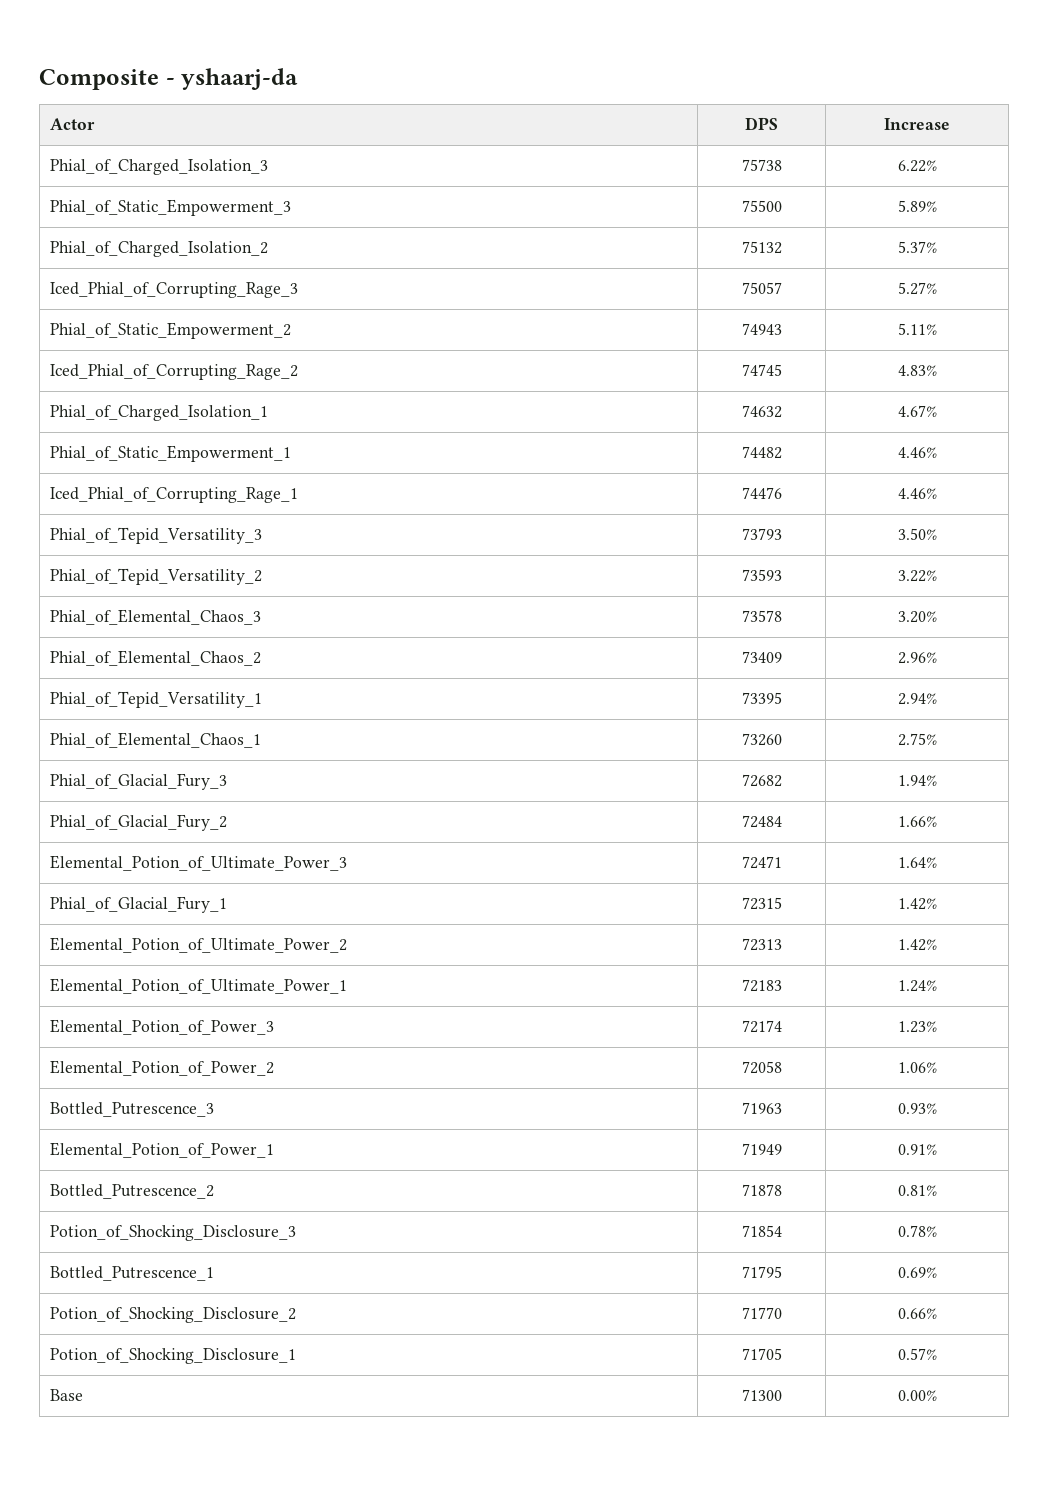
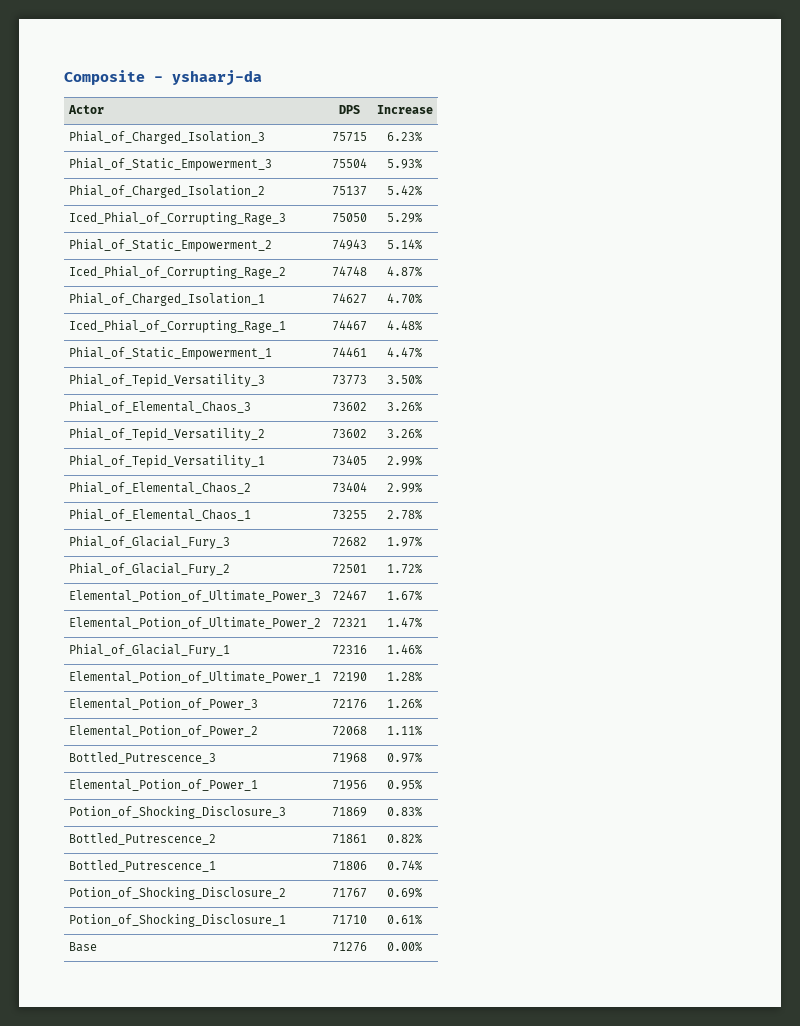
- Phial_of_Charged_Isolation_3 | 75738 | 6.22%
+ Phial_of_Charged_Isolation_3 | 75715 | 6.23%
- Phial_of_Static_Empowerment_3 | 75500 | 5.89%
+ Phial_of_Static_Empowerment_3 | 75504 | 5.93%
- Phial_of_Charged_Isolation_2 | 75132 | 5.37%
+ Phial_of_Charged_Isolation_2 | 75137 | 5.42%
- Iced_Phial_of_Corrupting_Rage_3 | 75057 | 5.27%
+ Iced_Phial_of_Corrupting_Rage_3 | 75050 | 5.29%
- Phial_of_Static_Empowerment_2 | 74943 | 5.11%
+ Phial_of_Static_Empowerment_2 | 74943 | 5.14%
- Iced_Phial_of_Corrupting_Rage_2 | 74745 | 4.83%
+ Iced_Phial_of_Corrupting_Rage_2 | 74748 | 4.87%
- Phial_of_Charged_Isolation_1 | 74632 | 4.67%
- Phial_of_Static_Empowerment_1 | 74482 | 4.46%
- Iced_Phial_of_Corrupting_Rage_1 | 74476 | 4.46%
+ Phial_of_Charged_Isolation_1 | 74627 | 4.70%
+ Iced_Phial_of_Corrupting_Rage_1 | 74467 | 4.48%
+ Phial_of_Static_Empowerment_1 | 74461 | 4.47%
- Phial_of_Tepid_Versatility_3 | 73793 | 3.50%
+ Phial_of_Tepid_Versatility_3 | 73773 | 3.50%
- Phial_of_Tepid_Versatility_2 | 73593 | 3.22%
- Phial_of_Elemental_Chaos_3 | 73578 | 3.20%
- Phial_of_Elemental_Chaos_2 | 73409 | 2.96%
- Phial_of_Tepid_Versatility_1 | 73395 | 2.94%
+ Phial_of_Elemental_Chaos_3 | 73602 | 3.26%
+ Phial_of_Tepid_Versatility_2 | 73602 | 3.26%
+ Phial_of_Tepid_Versatility_1 | 73405 | 2.99%
+ Phial_of_Elemental_Chaos_2 | 73404 | 2.99%
- Phial_of_Elemental_Chaos_1 | 73260 | 2.75%
+ Phial_of_Elemental_Chaos_1 | 73255 | 2.78%
- Phial_of_Glacial_Fury_3 | 72682 | 1.94%
+ Phial_of_Glacial_Fury_3 | 72682 | 1.97%
- Phial_of_Glacial_Fury_2 | 72484 | 1.66%
+ Phial_of_Glacial_Fury_2 | 72501 | 1.72%
- Elemental_Potion_of_Ultimate_Power_3 | 72471 | 1.64%
- Phial_of_Glacial_Fury_1 | 72315 | 1.42%
- Elemental_Potion_of_Ultimate_Power_2 | 72313 | 1.42%
+ Elemental_Potion_of_Ultimate_Power_3 | 72467 | 1.67%
+ Elemental_Potion_of_Ultimate_Power_2 | 72321 | 1.47%
+ Phial_of_Glacial_Fury_1 | 72316 | 1.46%
- Elemental_Potion_of_Ultimate_Power_1 | 72183 | 1.24%
+ Elemental_Potion_of_Ultimate_Power_1 | 72190 | 1.28%
- Elemental_Potion_of_Power_3 | 72174 | 1.23%
+ Elemental_Potion_of_Power_3 | 72176 | 1.26%
- Elemental_Potion_of_Power_2 | 72058 | 1.06%
+ Elemental_Potion_of_Power_2 | 72068 | 1.11%
- Bottled_Putrescence_3 | 71963 | 0.93%
+ Bottled_Putrescence_3 | 71968 | 0.97%
- Elemental_Potion_of_Power_1 | 71949 | 0.91%
- Bottled_Putrescence_2 | 71878 | 0.81%
- Potion_of_Shocking_Disclosure_3 | 71854 | 0.78%
- Bottled_Putrescence_1 | 71795 | 0.69%
- Potion_of_Shocking_Disclosure_2 | 71770 | 0.66%
+ Elemental_Potion_of_Power_1 | 71956 | 0.95%
+ Potion_of_Shocking_Disclosure_3 | 71869 | 0.83%
+ Bottled_Putrescence_2 | 71861 | 0.82%
+ Bottled_Putrescence_1 | 71806 | 0.74%
+ Potion_of_Shocking_Disclosure_2 | 71767 | 0.69%
- Potion_of_Shocking_Disclosure_1 | 71705 | 0.57%
+ Potion_of_Shocking_Disclosure_1 | 71710 | 0.61%
- Base | 71300 | 0.00%
+ Base | 71276 | 0.00%

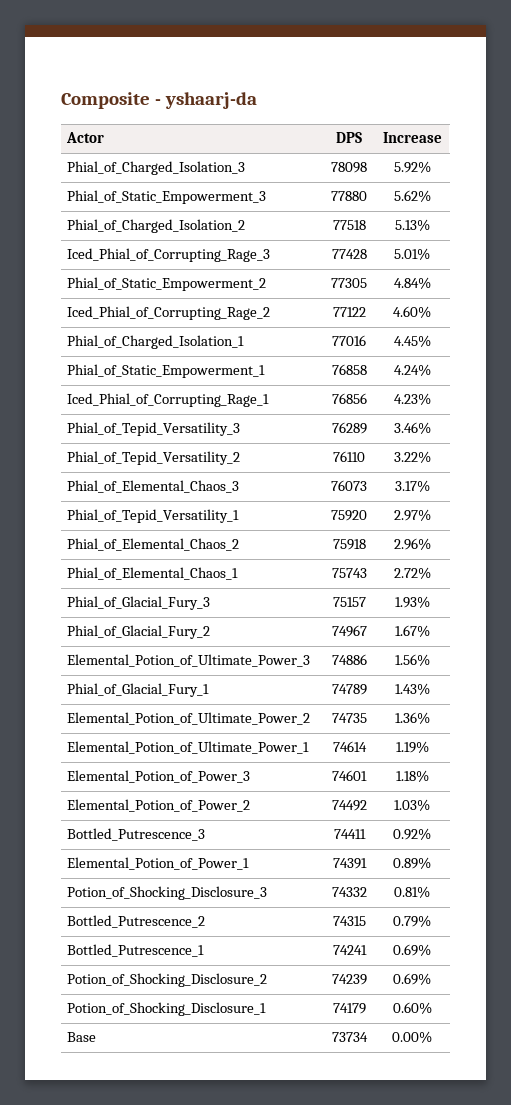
- Phial_of_Charged_Isolation_3 | 75715 | 6.23%
+ Phial_of_Charged_Isolation_3 | 78098 | 5.92%
- Phial_of_Static_Empowerment_3 | 75504 | 5.93%
+ Phial_of_Static_Empowerment_3 | 77880 | 5.62%
- Phial_of_Charged_Isolation_2 | 75137 | 5.42%
+ Phial_of_Charged_Isolation_2 | 77518 | 5.13%
- Iced_Phial_of_Corrupting_Rage_3 | 75050 | 5.29%
+ Iced_Phial_of_Corrupting_Rage_3 | 77428 | 5.01%
- Phial_of_Static_Empowerment_2 | 74943 | 5.14%
+ Phial_of_Static_Empowerment_2 | 77305 | 4.84%
- Iced_Phial_of_Corrupting_Rage_2 | 74748 | 4.87%
+ Iced_Phial_of_Corrupting_Rage_2 | 77122 | 4.60%
- Phial_of_Charged_Isolation_1 | 74627 | 4.70%
- Iced_Phial_of_Corrupting_Rage_1 | 74467 | 4.48%
- Phial_of_Static_Empowerment_1 | 74461 | 4.47%
- Phial_of_Tepid_Versatility_3 | 73773 | 3.50%
- Phial_of_Elemental_Chaos_3 | 73602 | 3.26%
- Phial_of_Tepid_Versatility_2 | 73602 | 3.26%
+ Phial_of_Charged_Isolation_1 | 77016 | 4.45%
+ Phial_of_Static_Empowerment_1 | 76858 | 4.24%
+ Iced_Phial_of_Corrupting_Rage_1 | 76856 | 4.23%
+ Phial_of_Tepid_Versatility_3 | 76289 | 3.46%
+ Phial_of_Tepid_Versatility_2 | 76110 | 3.22%
+ Phial_of_Elemental_Chaos_3 | 76073 | 3.17%
- Phial_of_Tepid_Versatility_1 | 73405 | 2.99%
+ Phial_of_Tepid_Versatility_1 | 75920 | 2.97%
- Phial_of_Elemental_Chaos_2 | 73404 | 2.99%
+ Phial_of_Elemental_Chaos_2 | 75918 | 2.96%
- Phial_of_Elemental_Chaos_1 | 73255 | 2.78%
+ Phial_of_Elemental_Chaos_1 | 75743 | 2.72%
- Phial_of_Glacial_Fury_3 | 72682 | 1.97%
+ Phial_of_Glacial_Fury_3 | 75157 | 1.93%
- Phial_of_Glacial_Fury_2 | 72501 | 1.72%
+ Phial_of_Glacial_Fury_2 | 74967 | 1.67%
- Elemental_Potion_of_Ultimate_Power_3 | 72467 | 1.67%
- Elemental_Potion_of_Ultimate_Power_2 | 72321 | 1.47%
- Phial_of_Glacial_Fury_1 | 72316 | 1.46%
+ Elemental_Potion_of_Ultimate_Power_3 | 74886 | 1.56%
+ Phial_of_Glacial_Fury_1 | 74789 | 1.43%
+ Elemental_Potion_of_Ultimate_Power_2 | 74735 | 1.36%
- Elemental_Potion_of_Ultimate_Power_1 | 72190 | 1.28%
+ Elemental_Potion_of_Ultimate_Power_1 | 74614 | 1.19%
- Elemental_Potion_of_Power_3 | 72176 | 1.26%
+ Elemental_Potion_of_Power_3 | 74601 | 1.18%
- Elemental_Potion_of_Power_2 | 72068 | 1.11%
+ Elemental_Potion_of_Power_2 | 74492 | 1.03%
- Bottled_Putrescence_3 | 71968 | 0.97%
+ Bottled_Putrescence_3 | 74411 | 0.92%
- Elemental_Potion_of_Power_1 | 71956 | 0.95%
+ Elemental_Potion_of_Power_1 | 74391 | 0.89%
- Potion_of_Shocking_Disclosure_3 | 71869 | 0.83%
+ Potion_of_Shocking_Disclosure_3 | 74332 | 0.81%
- Bottled_Putrescence_2 | 71861 | 0.82%
+ Bottled_Putrescence_2 | 74315 | 0.79%
- Bottled_Putrescence_1 | 71806 | 0.74%
+ Bottled_Putrescence_1 | 74241 | 0.69%
- Potion_of_Shocking_Disclosure_2 | 71767 | 0.69%
+ Potion_of_Shocking_Disclosure_2 | 74239 | 0.69%
- Potion_of_Shocking_Disclosure_1 | 71710 | 0.61%
+ Potion_of_Shocking_Disclosure_1 | 74179 | 0.60%
- Base | 71276 | 0.00%
+ Base | 73734 | 0.00%

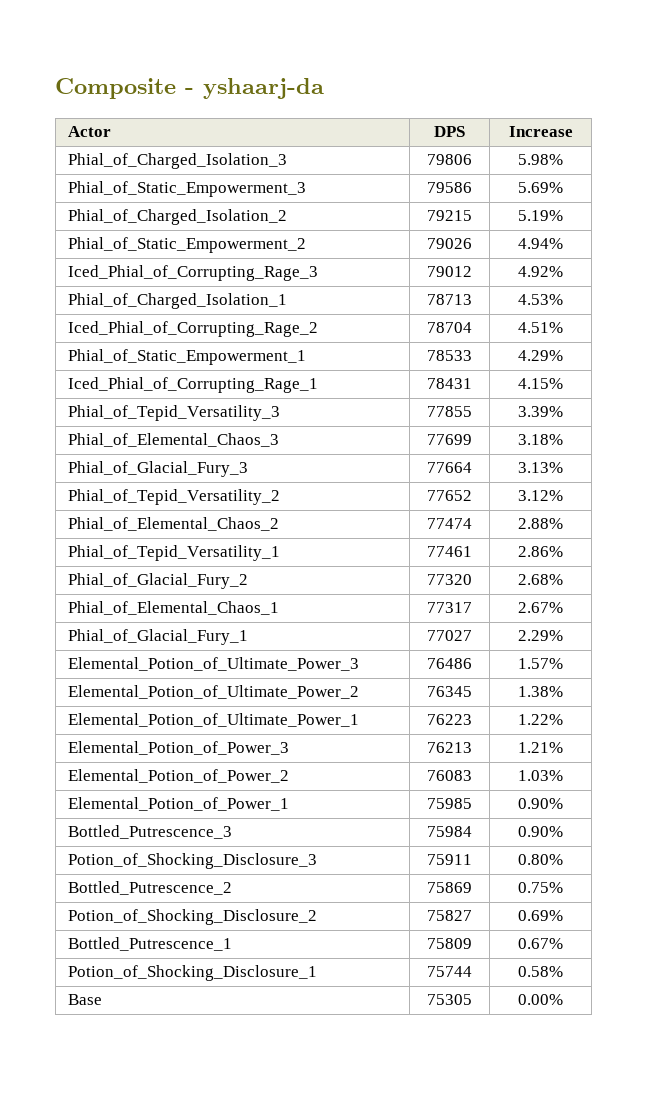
- Phial_of_Charged_Isolation_3 | 78098 | 5.92%
+ Phial_of_Charged_Isolation_3 | 79806 | 5.98%
- Phial_of_Static_Empowerment_3 | 77880 | 5.62%
+ Phial_of_Static_Empowerment_3 | 79586 | 5.69%
- Phial_of_Charged_Isolation_2 | 77518 | 5.13%
- Iced_Phial_of_Corrupting_Rage_3 | 77428 | 5.01%
- Phial_of_Static_Empowerment_2 | 77305 | 4.84%
- Iced_Phial_of_Corrupting_Rage_2 | 77122 | 4.60%
- Phial_of_Charged_Isolation_1 | 77016 | 4.45%
+ Phial_of_Charged_Isolation_2 | 79215 | 5.19%
+ Phial_of_Static_Empowerment_2 | 79026 | 4.94%
+ Iced_Phial_of_Corrupting_Rage_3 | 79012 | 4.92%
+ Phial_of_Charged_Isolation_1 | 78713 | 4.53%
+ Iced_Phial_of_Corrupting_Rage_2 | 78704 | 4.51%
- Phial_of_Static_Empowerment_1 | 76858 | 4.24%
+ Phial_of_Static_Empowerment_1 | 78533 | 4.29%
- Iced_Phial_of_Corrupting_Rage_1 | 76856 | 4.23%
+ Iced_Phial_of_Corrupting_Rage_1 | 78431 | 4.15%
- Phial_of_Tepid_Versatility_3 | 76289 | 3.46%
- Phial_of_Tepid_Versatility_2 | 76110 | 3.22%
- Phial_of_Elemental_Chaos_3 | 76073 | 3.17%
- Phial_of_Tepid_Versatility_1 | 75920 | 2.97%
- Phial_of_Elemental_Chaos_2 | 75918 | 2.96%
- Phial_of_Elemental_Chaos_1 | 75743 | 2.72%
- Phial_of_Glacial_Fury_3 | 75157 | 1.93%
- Phial_of_Glacial_Fury_2 | 74967 | 1.67%
- Elemental_Potion_of_Ultimate_Power_3 | 74886 | 1.56%
- Phial_of_Glacial_Fury_1 | 74789 | 1.43%
+ Phial_of_Tepid_Versatility_3 | 77855 | 3.39%
+ Phial_of_Elemental_Chaos_3 | 77699 | 3.18%
+ Phial_of_Glacial_Fury_3 | 77664 | 3.13%
+ Phial_of_Tepid_Versatility_2 | 77652 | 3.12%
+ Phial_of_Elemental_Chaos_2 | 77474 | 2.88%
+ Phial_of_Tepid_Versatility_1 | 77461 | 2.86%
+ Phial_of_Glacial_Fury_2 | 77320 | 2.68%
+ Phial_of_Elemental_Chaos_1 | 77317 | 2.67%
+ Phial_of_Glacial_Fury_1 | 77027 | 2.29%
+ Elemental_Potion_of_Ultimate_Power_3 | 76486 | 1.57%
- Elemental_Potion_of_Ultimate_Power_2 | 74735 | 1.36%
+ Elemental_Potion_of_Ultimate_Power_2 | 76345 | 1.38%
- Elemental_Potion_of_Ultimate_Power_1 | 74614 | 1.19%
+ Elemental_Potion_of_Ultimate_Power_1 | 76223 | 1.22%
- Elemental_Potion_of_Power_3 | 74601 | 1.18%
+ Elemental_Potion_of_Power_3 | 76213 | 1.21%
- Elemental_Potion_of_Power_2 | 74492 | 1.03%
+ Elemental_Potion_of_Power_2 | 76083 | 1.03%
- Bottled_Putrescence_3 | 74411 | 0.92%
- Elemental_Potion_of_Power_1 | 74391 | 0.89%
+ Elemental_Potion_of_Power_1 | 75985 | 0.90%
+ Bottled_Putrescence_3 | 75984 | 0.90%
- Potion_of_Shocking_Disclosure_3 | 74332 | 0.81%
+ Potion_of_Shocking_Disclosure_3 | 75911 | 0.80%
- Bottled_Putrescence_2 | 74315 | 0.79%
- Bottled_Putrescence_1 | 74241 | 0.69%
- Potion_of_Shocking_Disclosure_2 | 74239 | 0.69%
+ Bottled_Putrescence_2 | 75869 | 0.75%
+ Potion_of_Shocking_Disclosure_2 | 75827 | 0.69%
+ Bottled_Putrescence_1 | 75809 | 0.67%
- Potion_of_Shocking_Disclosure_1 | 74179 | 0.60%
+ Potion_of_Shocking_Disclosure_1 | 75744 | 0.58%
- Base | 73734 | 0.00%
+ Base | 75305 | 0.00%

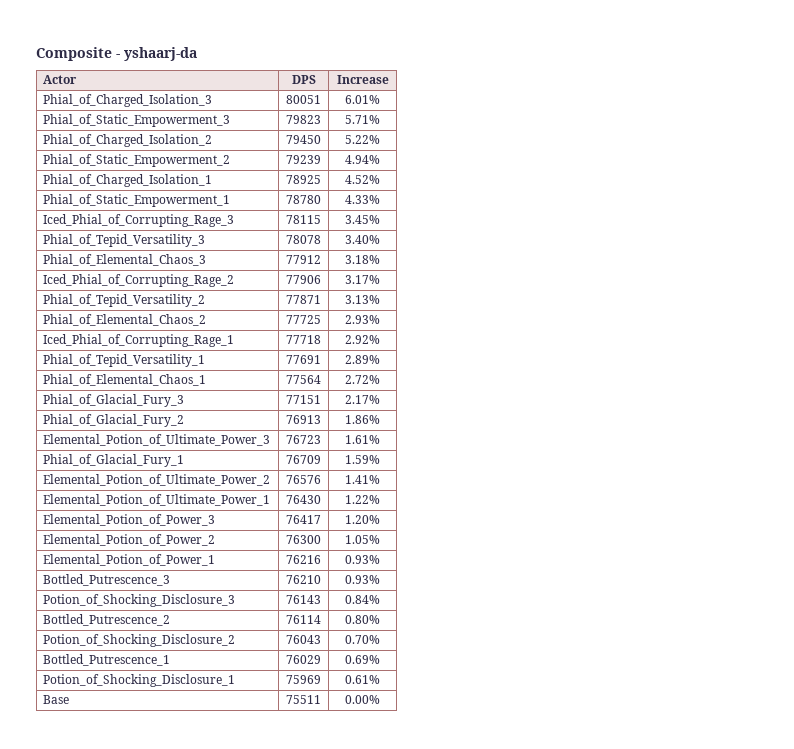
- Phial_of_Charged_Isolation_3 | 79806 | 5.98%
+ Phial_of_Charged_Isolation_3 | 80051 | 6.01%
- Phial_of_Static_Empowerment_3 | 79586 | 5.69%
+ Phial_of_Static_Empowerment_3 | 79823 | 5.71%
- Phial_of_Charged_Isolation_2 | 79215 | 5.19%
+ Phial_of_Charged_Isolation_2 | 79450 | 5.22%
- Phial_of_Static_Empowerment_2 | 79026 | 4.94%
+ Phial_of_Static_Empowerment_2 | 79239 | 4.94%
- Iced_Phial_of_Corrupting_Rage_3 | 79012 | 4.92%
- Phial_of_Charged_Isolation_1 | 78713 | 4.53%
- Iced_Phial_of_Corrupting_Rage_2 | 78704 | 4.51%
- Phial_of_Static_Empowerment_1 | 78533 | 4.29%
- Iced_Phial_of_Corrupting_Rage_1 | 78431 | 4.15%
- Phial_of_Tepid_Versatility_3 | 77855 | 3.39%
- Phial_of_Elemental_Chaos_3 | 77699 | 3.18%
- Phial_of_Glacial_Fury_3 | 77664 | 3.13%
- Phial_of_Tepid_Versatility_2 | 77652 | 3.12%
- Phial_of_Elemental_Chaos_2 | 77474 | 2.88%
- Phial_of_Tepid_Versatility_1 | 77461 | 2.86%
- Phial_of_Glacial_Fury_2 | 77320 | 2.68%
- Phial_of_Elemental_Chaos_1 | 77317 | 2.67%
- Phial_of_Glacial_Fury_1 | 77027 | 2.29%
- Elemental_Potion_of_Ultimate_Power_3 | 76486 | 1.57%
+ Phial_of_Charged_Isolation_1 | 78925 | 4.52%
+ Phial_of_Static_Empowerment_1 | 78780 | 4.33%
+ Iced_Phial_of_Corrupting_Rage_3 | 78115 | 3.45%
+ Phial_of_Tepid_Versatility_3 | 78078 | 3.40%
+ Phial_of_Elemental_Chaos_3 | 77912 | 3.18%
+ Iced_Phial_of_Corrupting_Rage_2 | 77906 | 3.17%
+ Phial_of_Tepid_Versatility_2 | 77871 | 3.13%
+ Phial_of_Elemental_Chaos_2 | 77725 | 2.93%
+ Iced_Phial_of_Corrupting_Rage_1 | 77718 | 2.92%
+ Phial_of_Tepid_Versatility_1 | 77691 | 2.89%
+ Phial_of_Elemental_Chaos_1 | 77564 | 2.72%
+ Phial_of_Glacial_Fury_3 | 77151 | 2.17%
+ Phial_of_Glacial_Fury_2 | 76913 | 1.86%
+ Elemental_Potion_of_Ultimate_Power_3 | 76723 | 1.61%
+ Phial_of_Glacial_Fury_1 | 76709 | 1.59%
- Elemental_Potion_of_Ultimate_Power_2 | 76345 | 1.38%
+ Elemental_Potion_of_Ultimate_Power_2 | 76576 | 1.41%
- Elemental_Potion_of_Ultimate_Power_1 | 76223 | 1.22%
+ Elemental_Potion_of_Ultimate_Power_1 | 76430 | 1.22%
- Elemental_Potion_of_Power_3 | 76213 | 1.21%
+ Elemental_Potion_of_Power_3 | 76417 | 1.20%
- Elemental_Potion_of_Power_2 | 76083 | 1.03%
+ Elemental_Potion_of_Power_2 | 76300 | 1.05%
- Elemental_Potion_of_Power_1 | 75985 | 0.90%
+ Elemental_Potion_of_Power_1 | 76216 | 0.93%
- Bottled_Putrescence_3 | 75984 | 0.90%
+ Bottled_Putrescence_3 | 76210 | 0.93%
- Potion_of_Shocking_Disclosure_3 | 75911 | 0.80%
- Bottled_Putrescence_2 | 75869 | 0.75%
- Potion_of_Shocking_Disclosure_2 | 75827 | 0.69%
- Bottled_Putrescence_1 | 75809 | 0.67%
+ Potion_of_Shocking_Disclosure_3 | 76143 | 0.84%
+ Bottled_Putrescence_2 | 76114 | 0.80%
+ Potion_of_Shocking_Disclosure_2 | 76043 | 0.70%
+ Bottled_Putrescence_1 | 76029 | 0.69%
- Potion_of_Shocking_Disclosure_1 | 75744 | 0.58%
+ Potion_of_Shocking_Disclosure_1 | 75969 | 0.61%
- Base | 75305 | 0.00%
+ Base | 75511 | 0.00%

